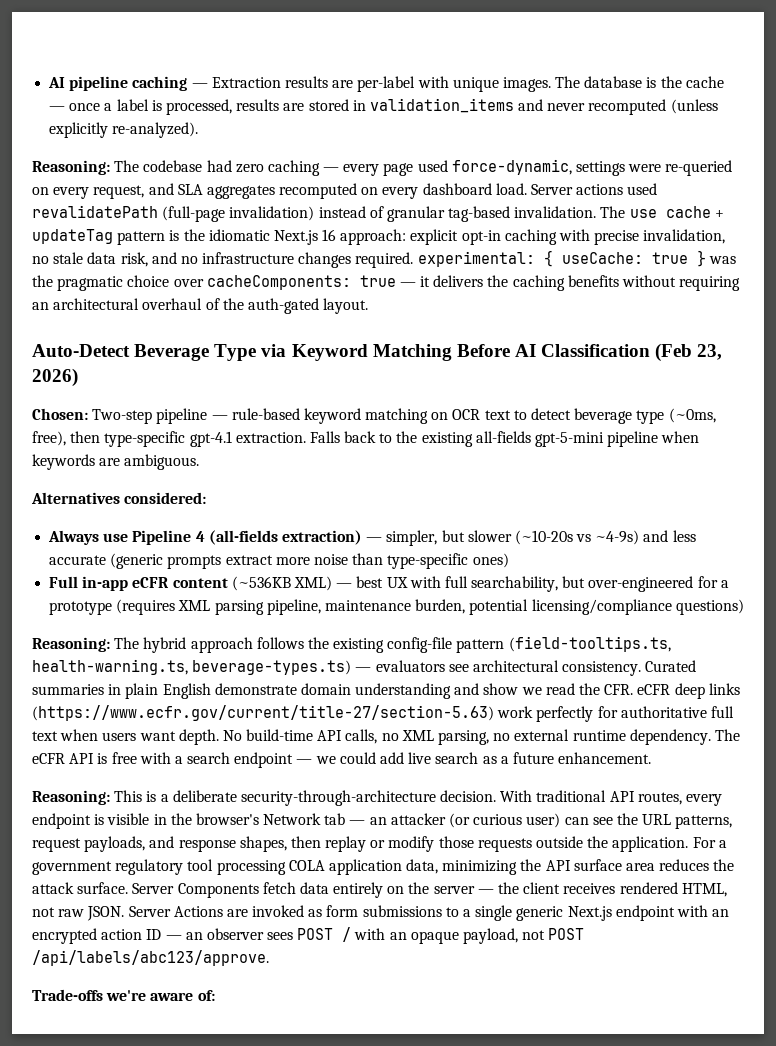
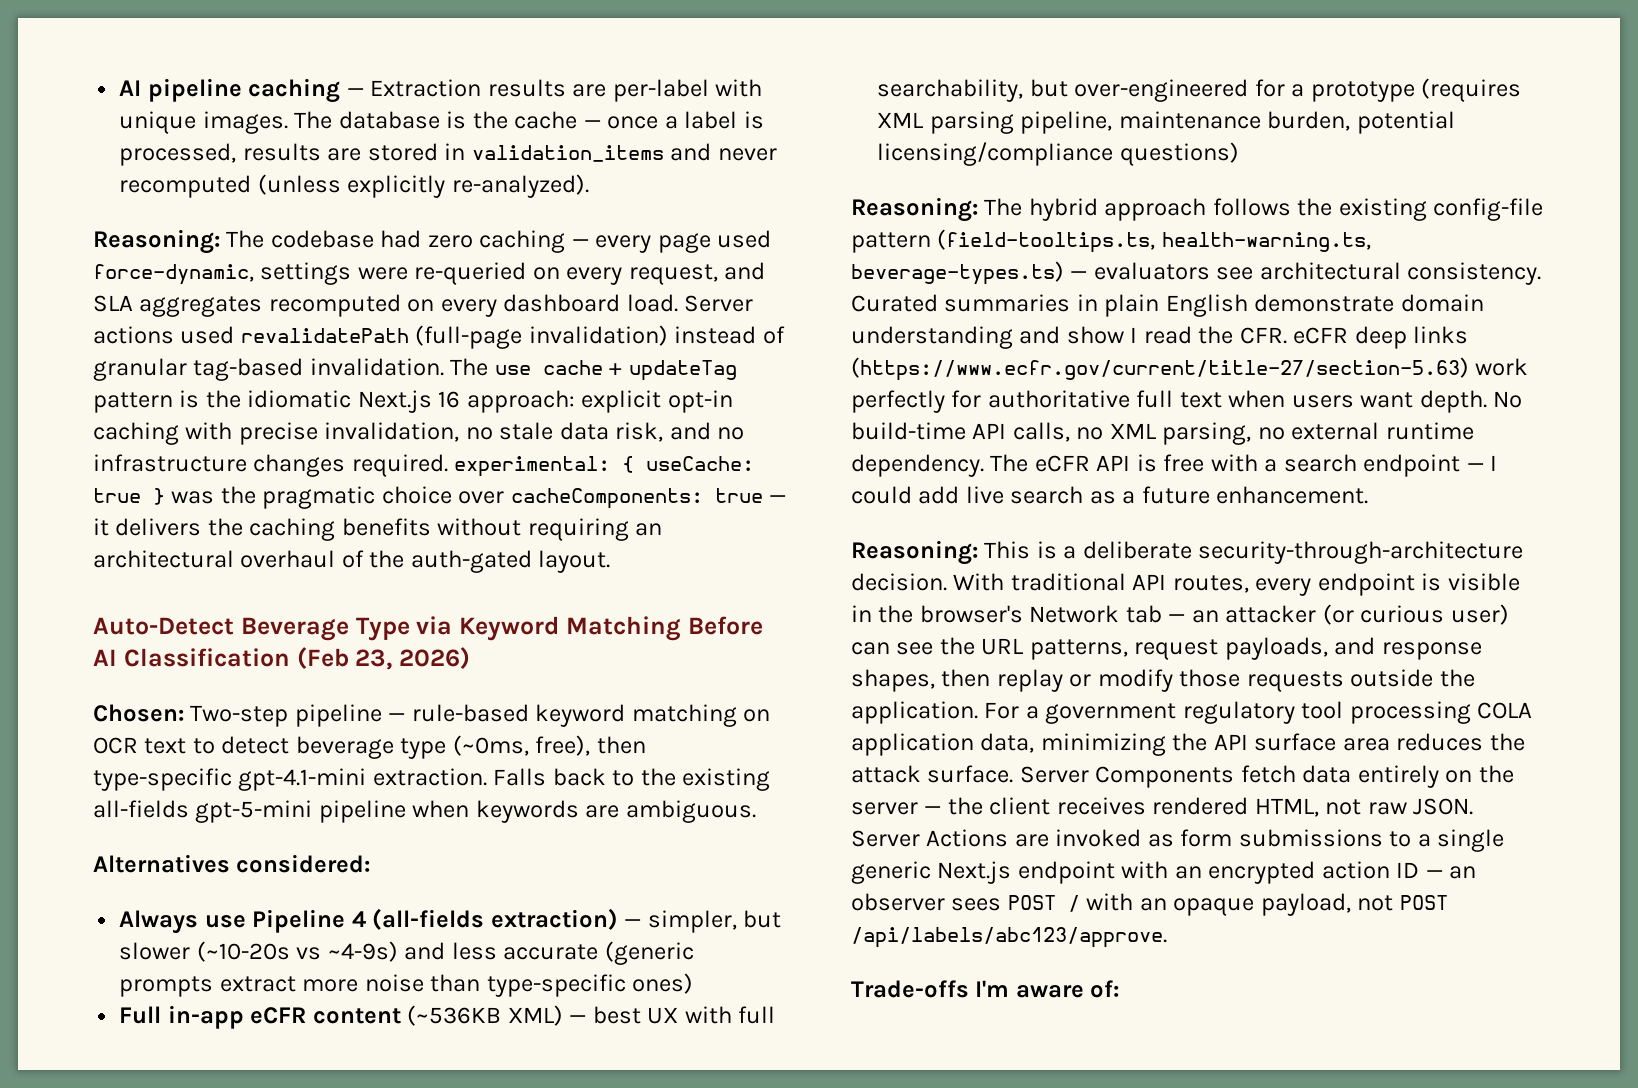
- Chosen: Two-step pipeline — rule-based keyword matching on OCR text to detect beverage type (~0ms, free), then type-specific gpt-4.1 extraction.
+ Chosen: Two-step pipeline — rule-based keyword matching on OCR text to detect beverage type (~0ms, free), then type-specific gpt-4.1-mini extraction.
- Curated summaries in plain English demonstrate domain understanding and show we read the CFR. eCFR deep links (https://www.ecfr.gov/current/title-27/section-5.63) work perfectly for authoritative full text when users want depth.
+ Curated summaries in plain English demonstrate domain understanding and show I read the CFR. eCFR deep links (https://www.ecfr.gov/current/title-27/section-5.63) work perfectly for authoritative full text when users want depth.
- The eCFR API is free with a search endpoint — we could add live search as a future enhancement.
+ The eCFR API is free with a search endpoint — I could add live search as a future enhancement.
- Trade-offs we're aware of:
+ Trade-offs I'm aware of:

